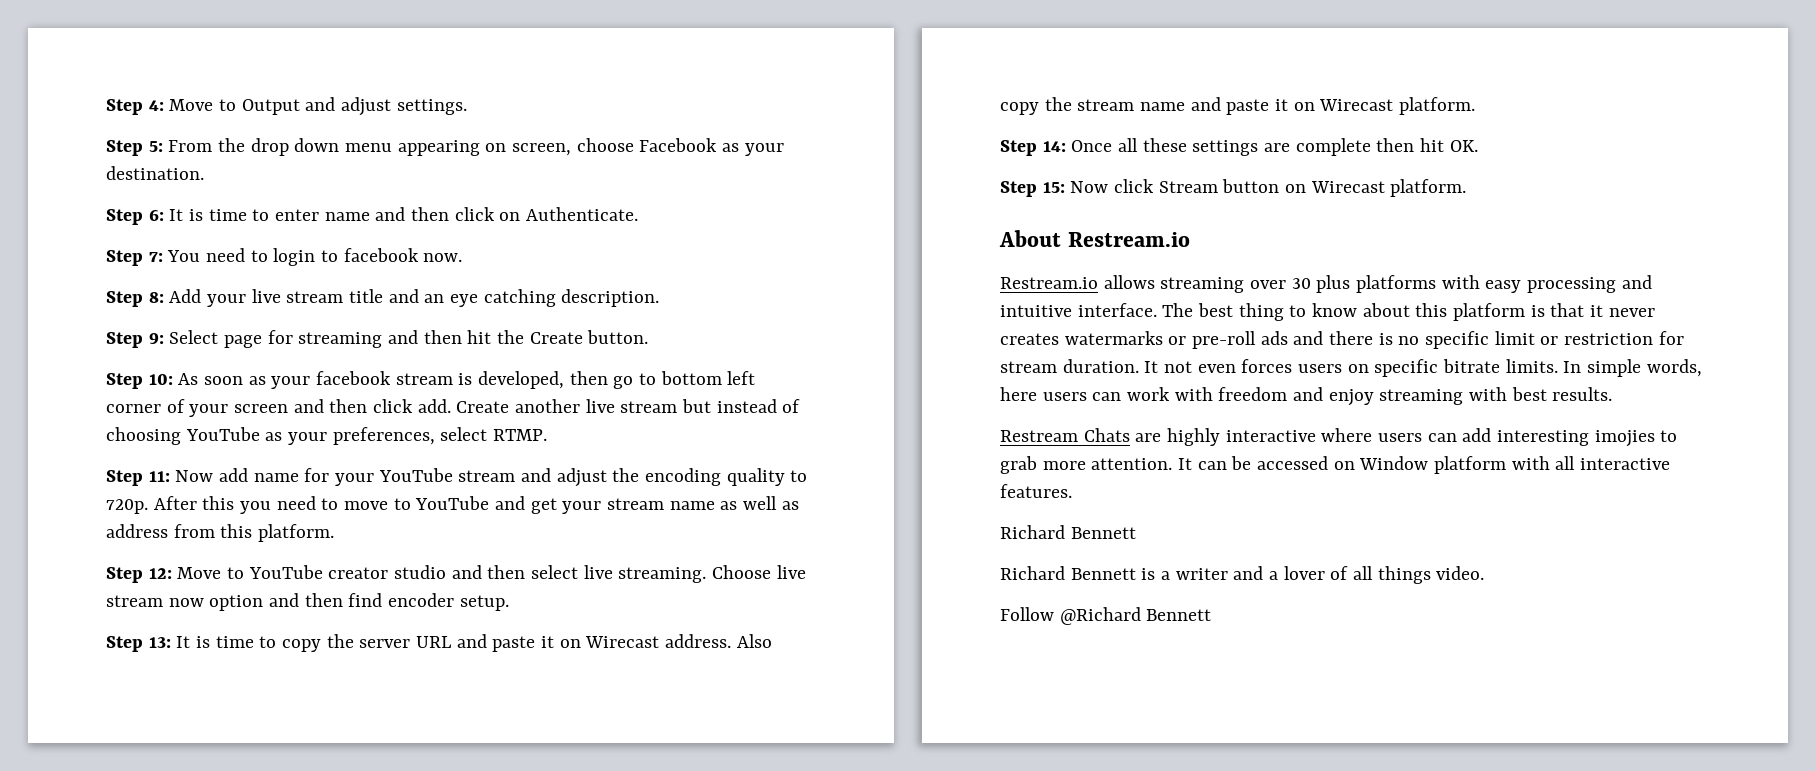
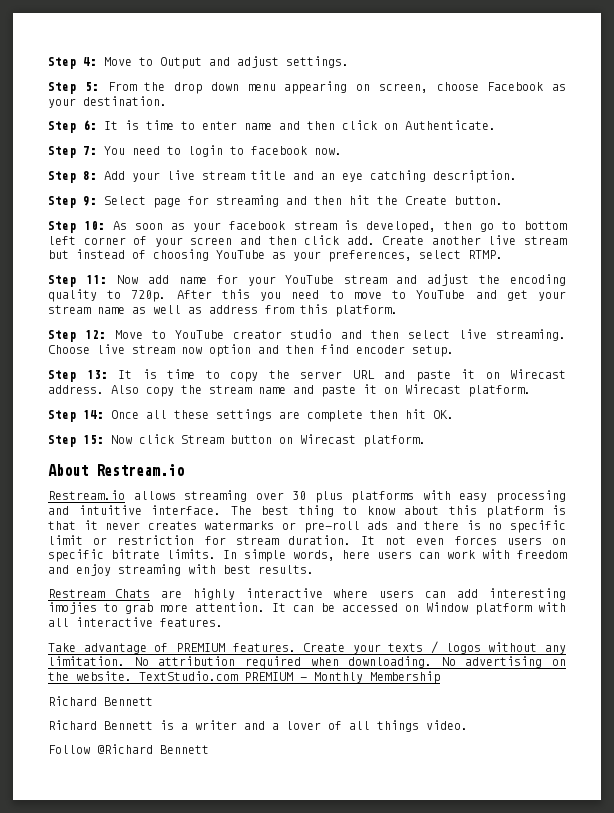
+ Take advantage of PREMIUM features. Create your texts / logos without any limitation. No attribution required when downloading. No advertising on the website. TextStudio.com PREMIUM - Monthly Membership

